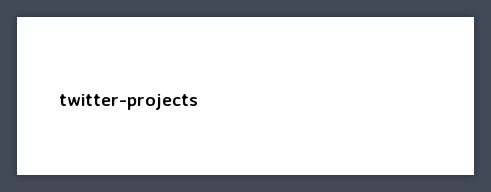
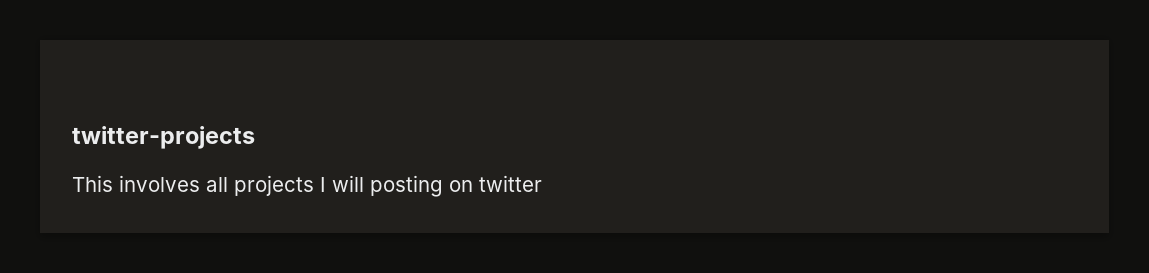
+ This involves all projects I will posting on twitter

